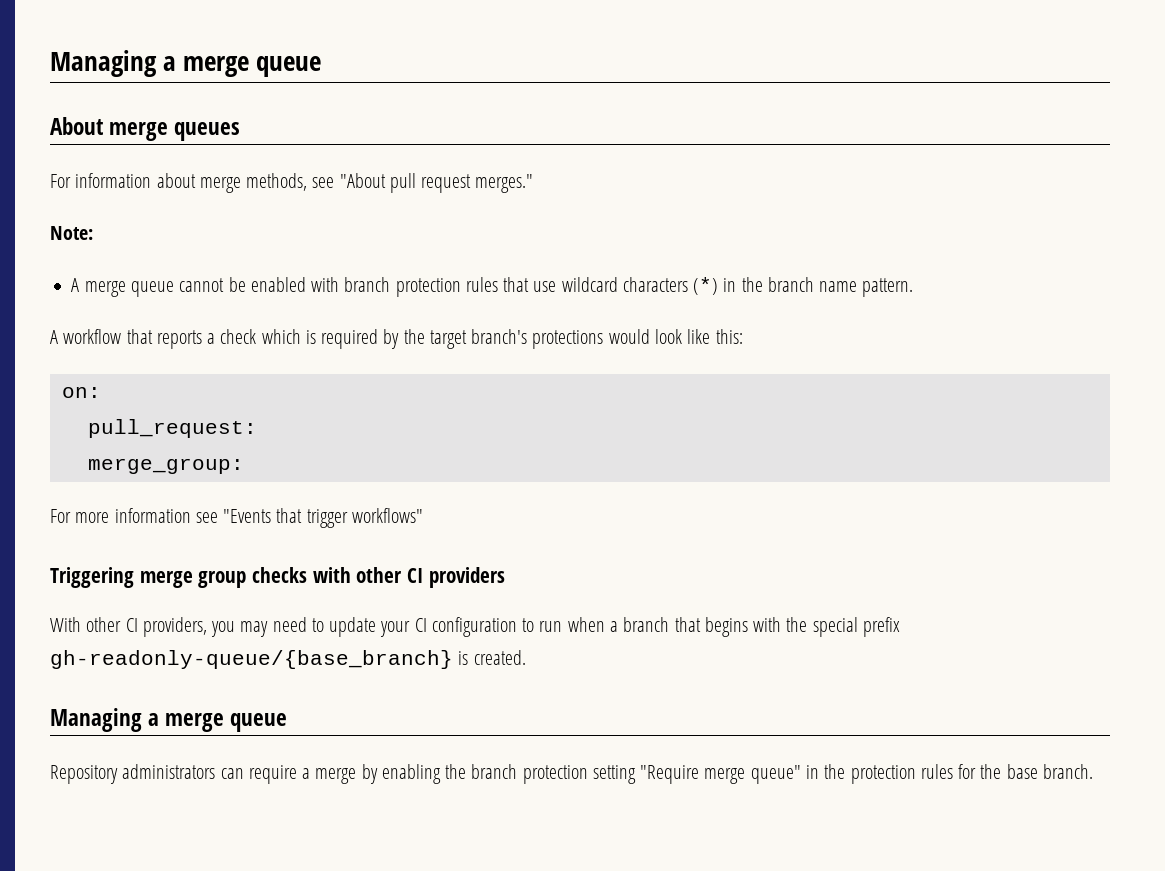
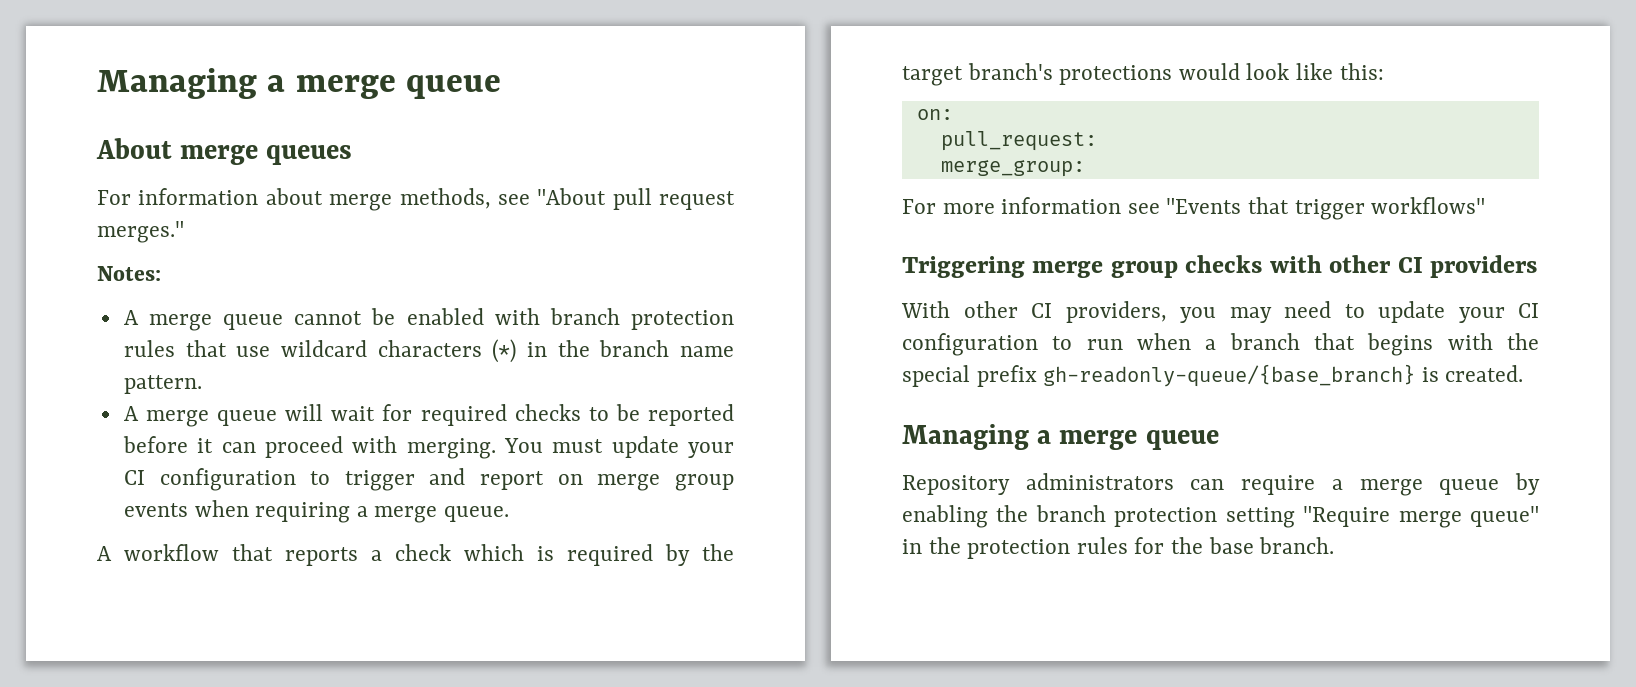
- Note:
+ Notes:
+ A merge queue will wait for required checks to be reported before it can proceed with merging. You must update your CI configuration to trigger and report on merge group events when requiring a merge queue.
- Repository administrators can require a merge by enabling the branch protection setting "Require merge queue" in the protection rules for the base branch.
+ Repository administrators can require a merge queue by enabling the branch protection setting "Require merge queue" in the protection rules for the base branch.

